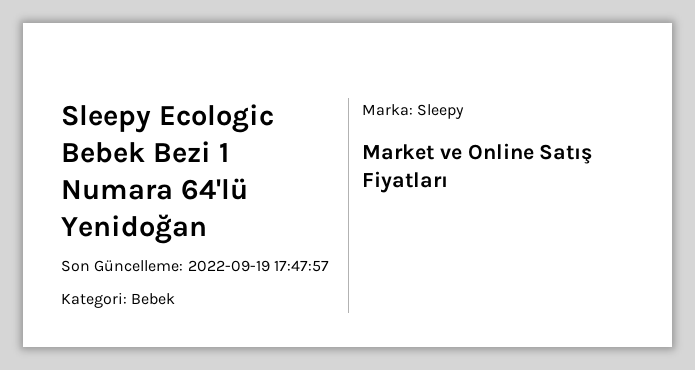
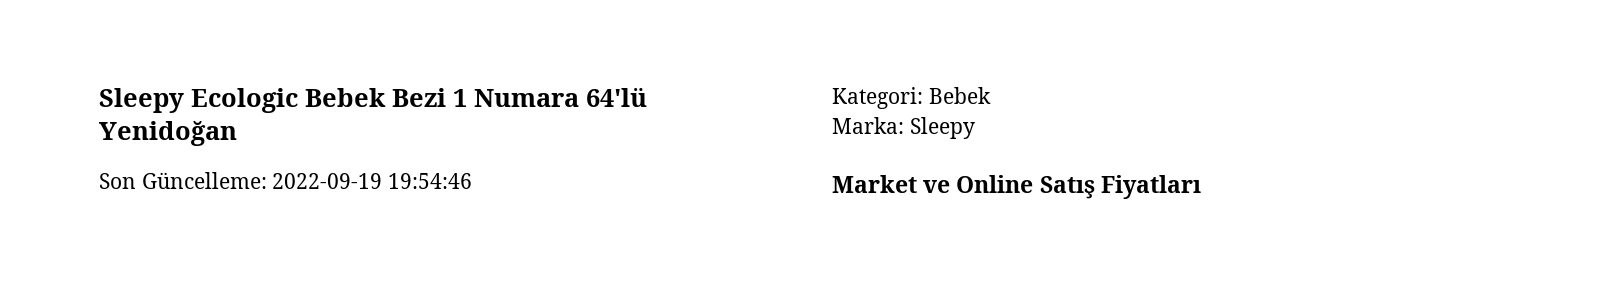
- Son Güncelleme: 2022-09-19 17:47:57
+ Son Güncelleme: 2022-09-19 19:54:46

